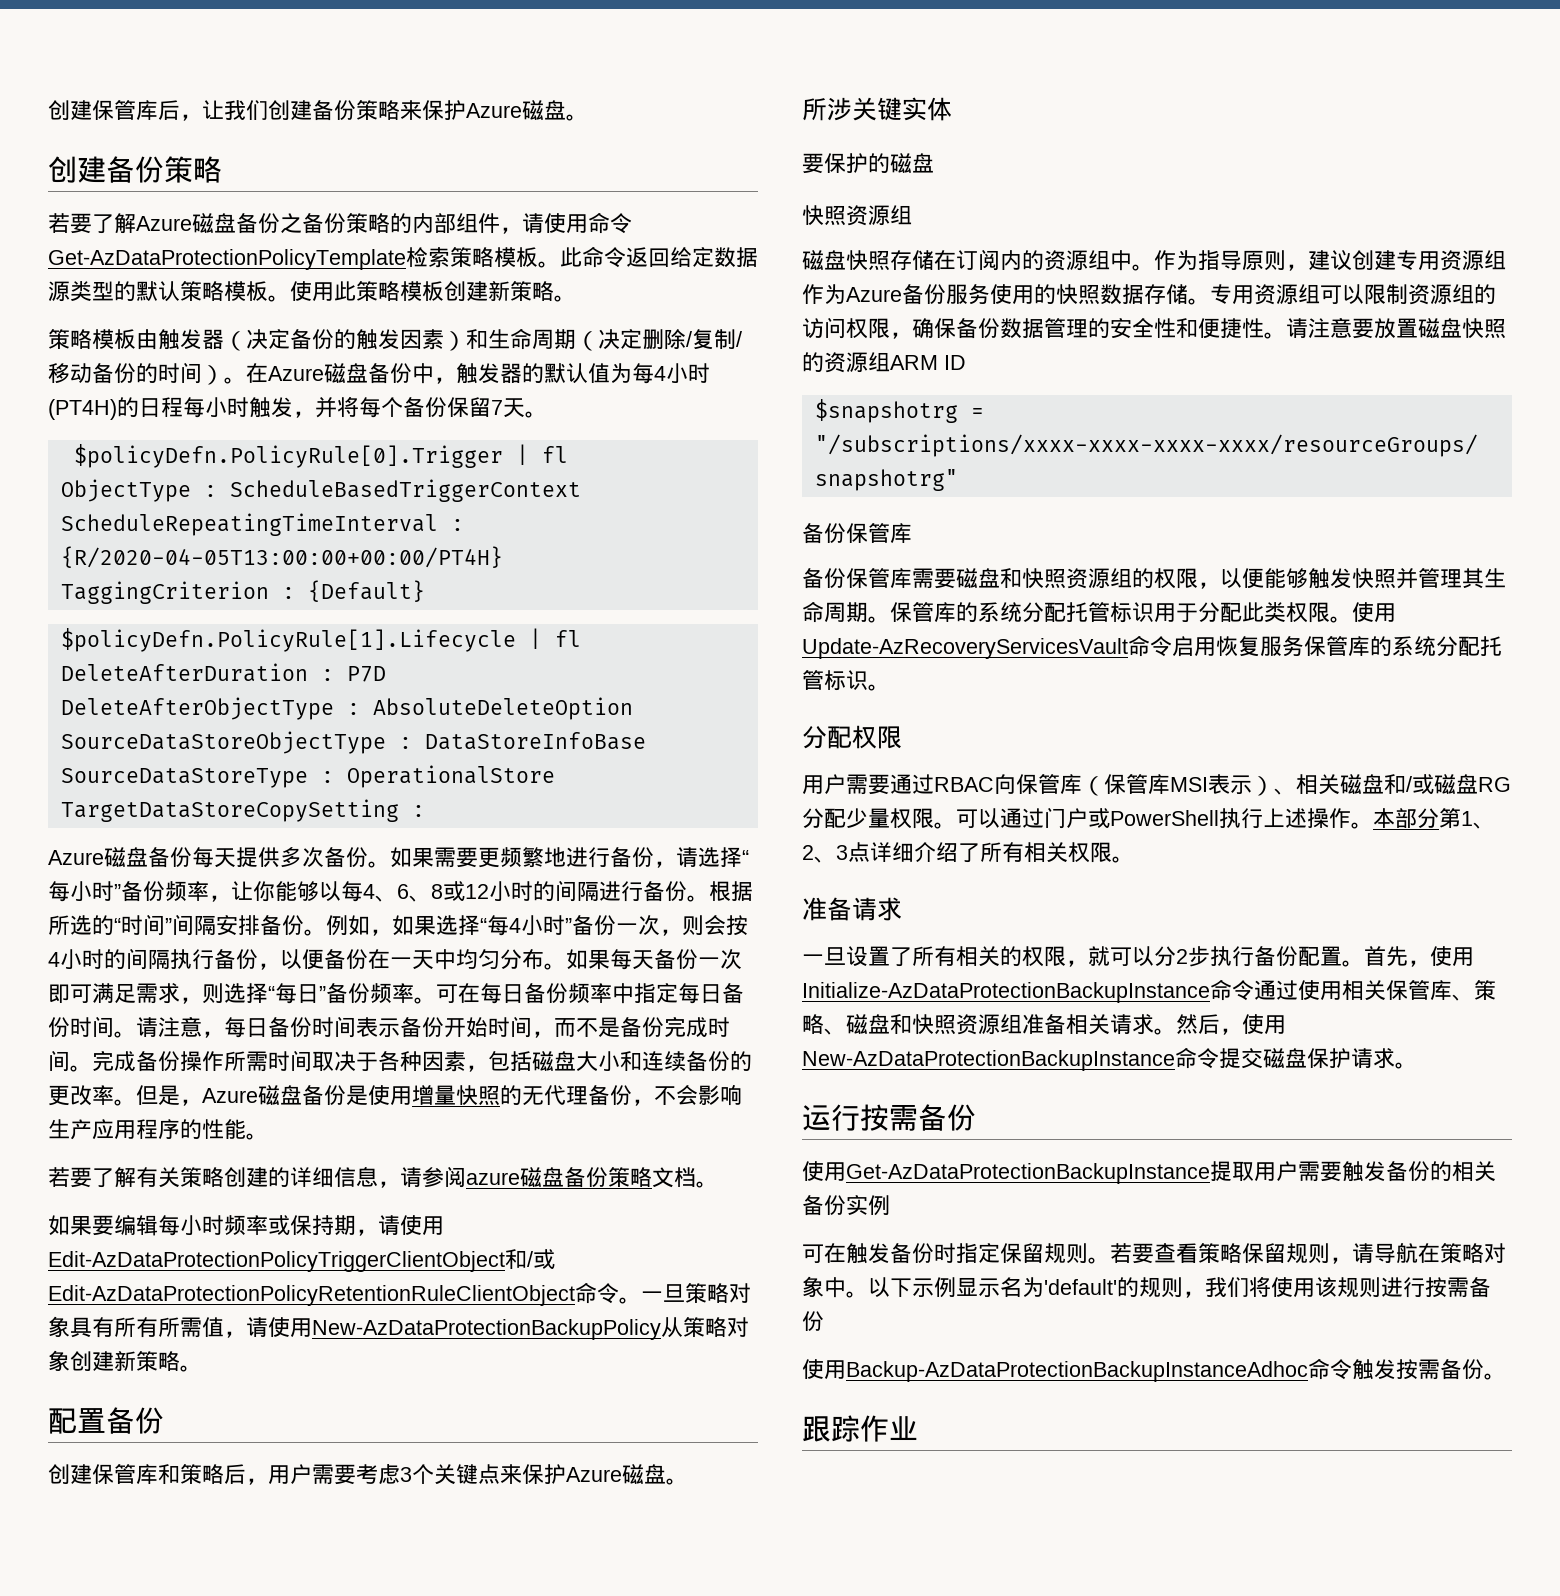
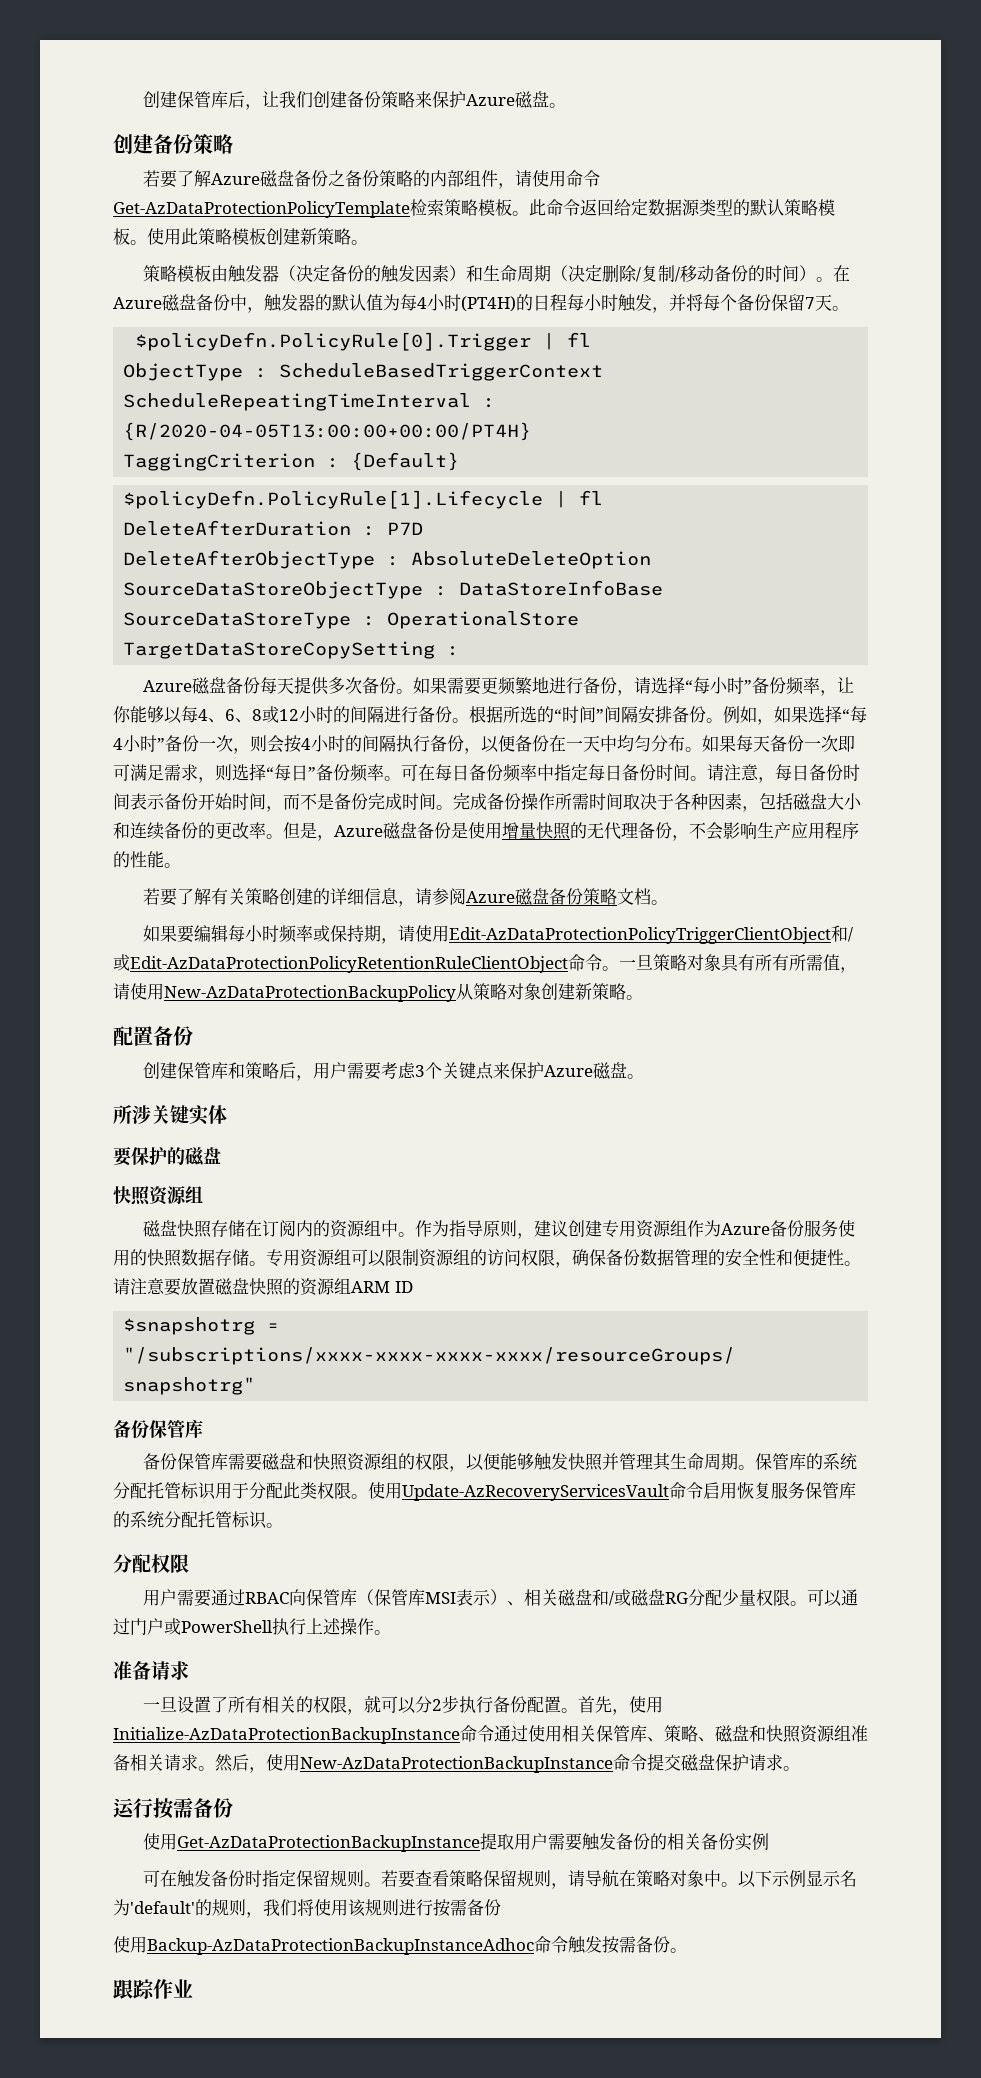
- 若要了解有关策略创建的详细信息，请参阅azure磁盘备份策略文档。
+ 若要了解有关策略创建的详细信息，请参阅Azure磁盘备份策略文档。
- 本部分第1、2、3点详细介绍了所有相关权限。

